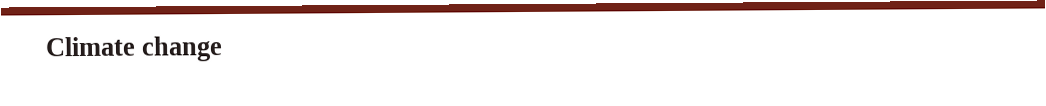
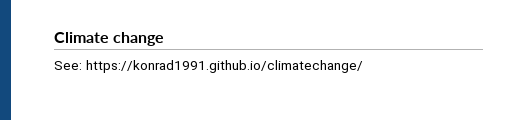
+ See: https://konrad1991.github.io/climatechange/

